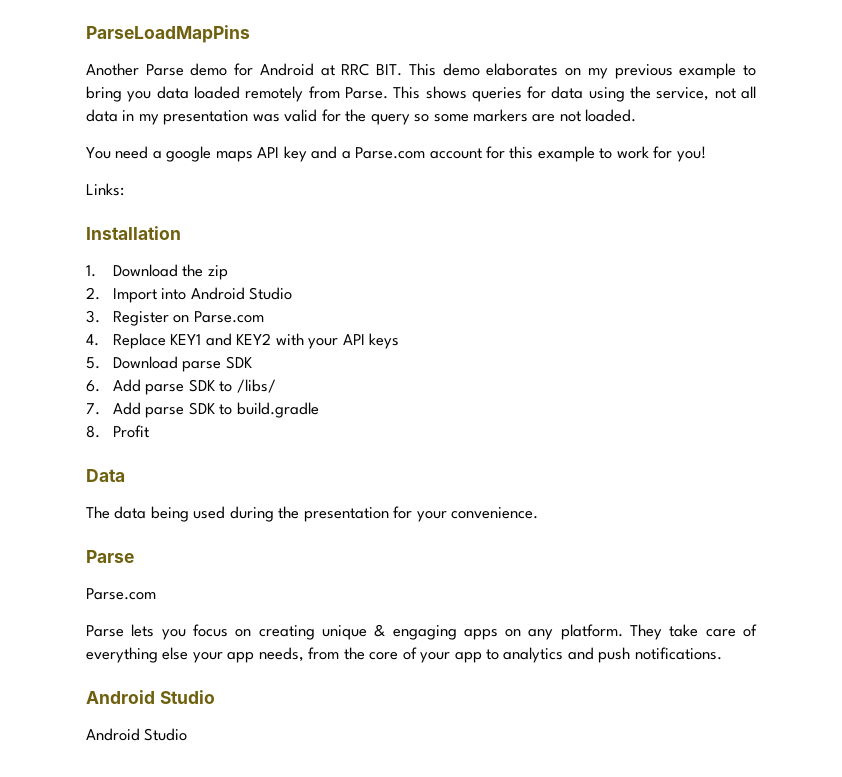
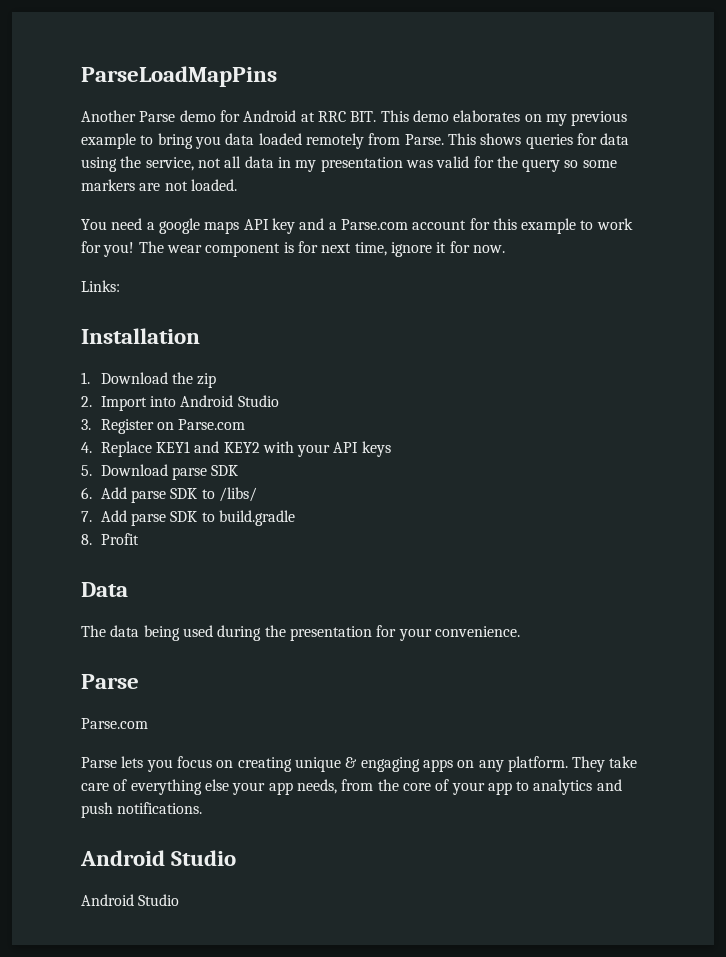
+ The wear component is for next time, ignore it for now.

